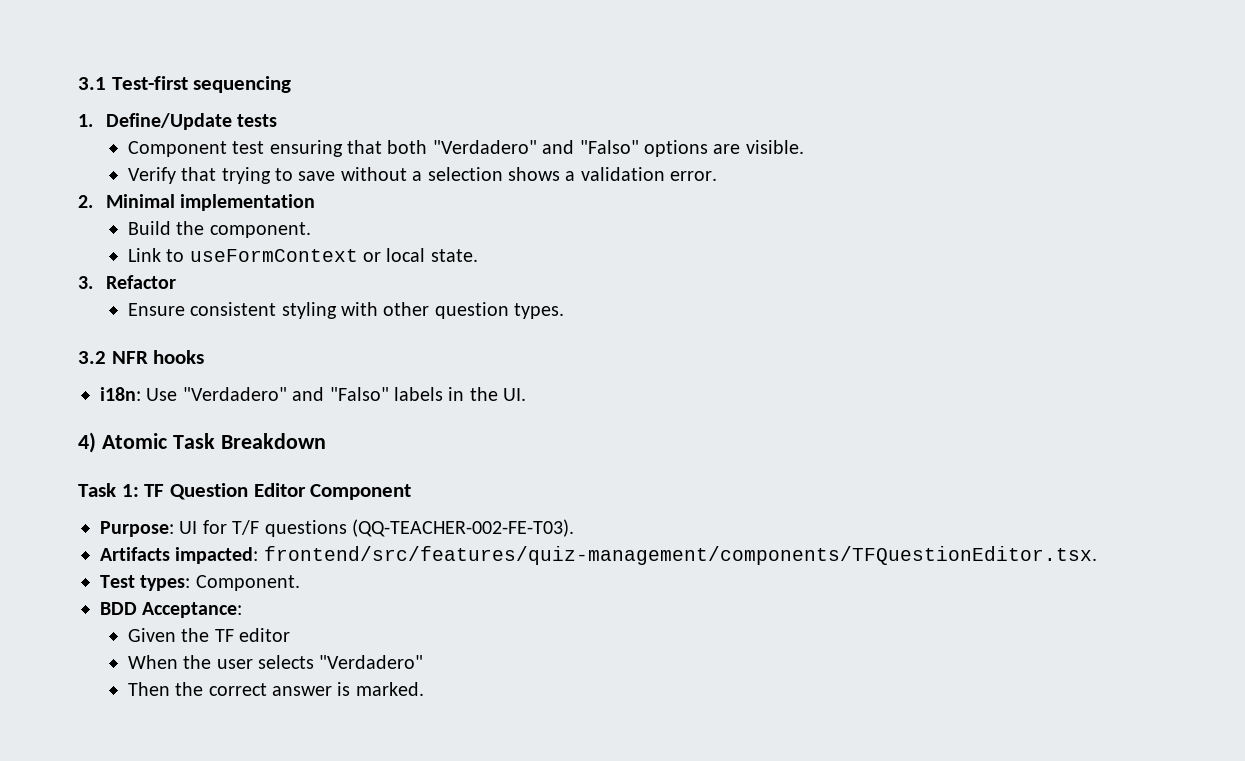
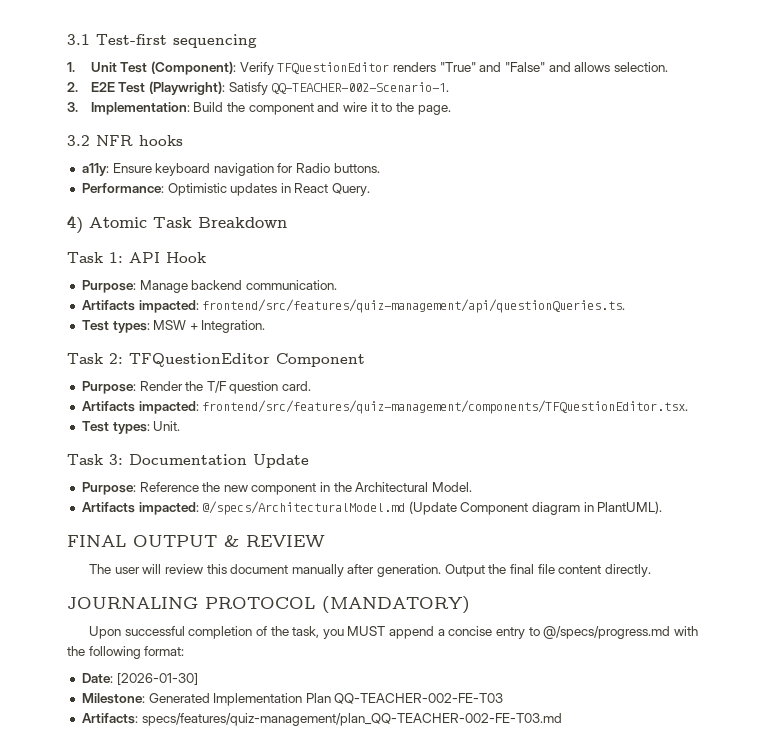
- 1. Define/Update tests
- Component test ensuring that both "Verdadero" and "Falso" options are visible.
- Verify that trying to save without a selection shows a validation error.
- 2. Minimal implementation
- Build the component.
- Link to useFormContext or local state.
- 3. Refactor
- Ensure consistent styling with other question types.
+ 1. Unit Test (Component): Verify TFQuestionEditor renders "True" and "False" and allows selection.
+ 2. E2E Test (Playwright): Satisfy QQ-TEACHER-002-Scenario-1.
+ 3. Implementation: Build the component and wire it to the page.
  3.2 NFR hooks
- i18n: Use "Verdadero" and "Falso" labels in the UI.
+ a11y: Ensure keyboard navigation for Radio buttons.
+ Performance: Optimistic updates in React Query.
- Task 1: TF Question Editor Component
- Purpose: UI for T/F questions (QQ-TEACHER-002-FE-T03).
+ Task 1: API Hook
+ Purpose: Manage backend communication.
+ Artifacts impacted: frontend/src/features/quiz-management/api/questionQueries.ts.
+ Test types: MSW + Integration.
+ Task 2: TFQuestionEditor Component
+ Purpose: Render the T/F question card.
- Test types: Component.
- BDD Acceptance:
- Given the TF editor
- When the user selects "Verdadero"
- Then the correct answer is marked.
+ Test types: Unit.
+ Task 3: Documentation Update
+ Purpose: Reference the new component in the Architectural Model.
+ Artifacts impacted: @/specs/ArchitecturalModel.md (Update Component diagram in PlantUML).
+ FINAL OUTPUT & REVIEW
+ The user will review this document manually after generation. Output the final file content directly.
+ JOURNALING PROTOCOL (MANDATORY)
+ Upon successful completion of the task, you MUST append a concise entry to @/specs/progress.md with the following format:
+ Date: [2026-01-30]
+ Milestone: Generated Implementation Plan QQ-TEACHER-002-FE-T03
+ Artifacts: specs/features/quiz-management/plan_QQ-TEACHER-002-FE-T03.md

